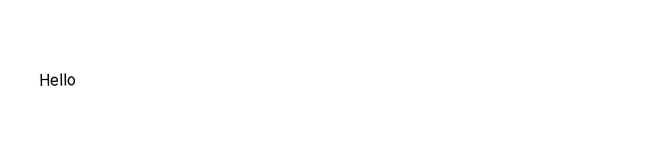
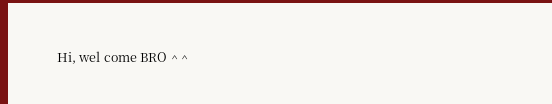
- Hello
+ Hi, wel come BRO ^ ^

